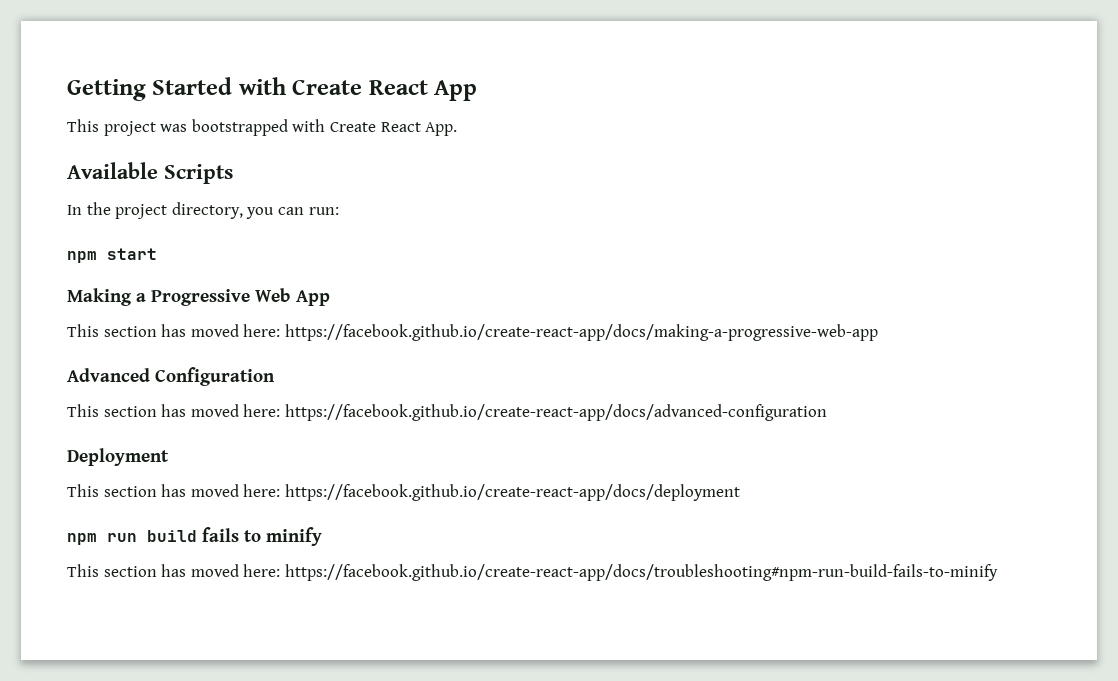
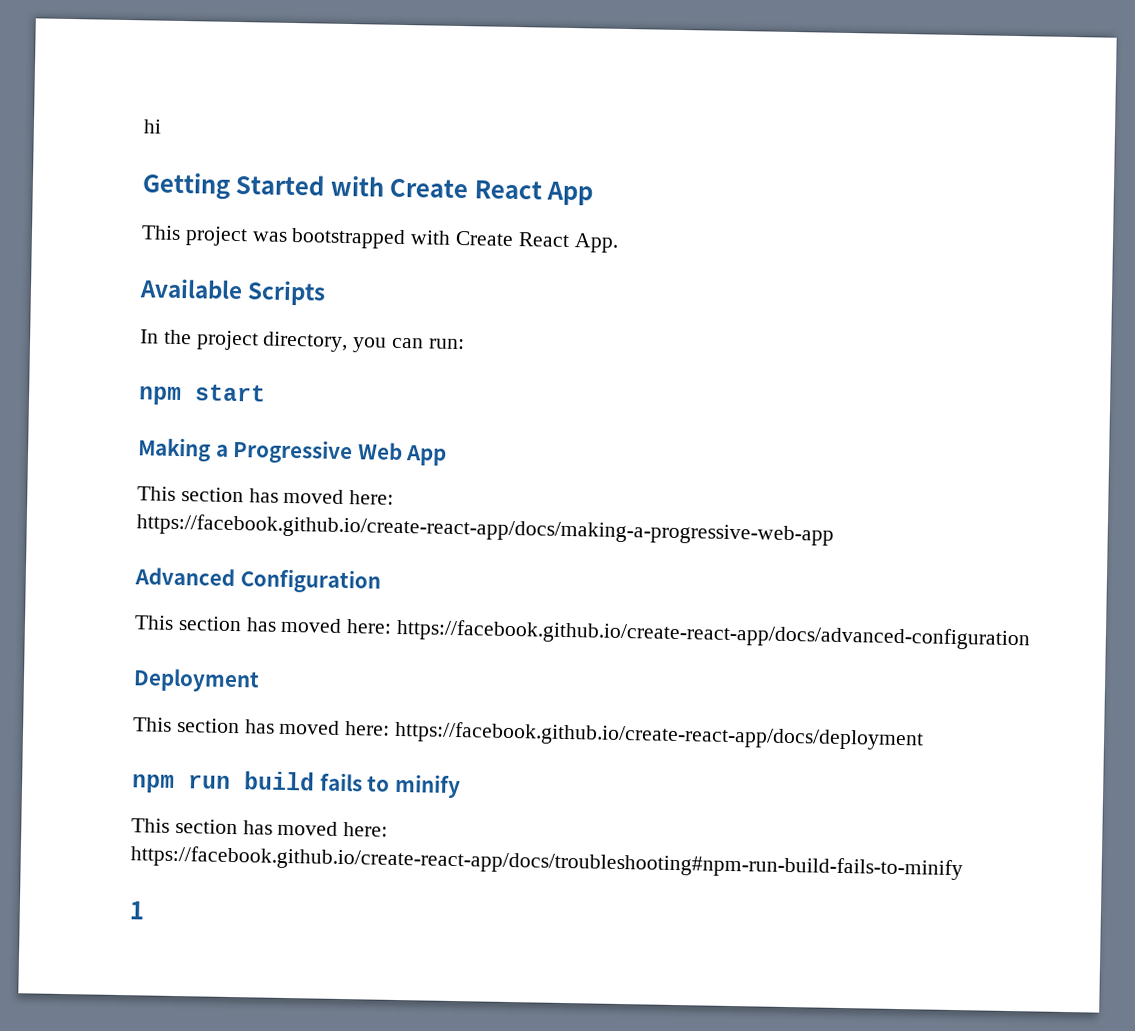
+ hi
+ 1

